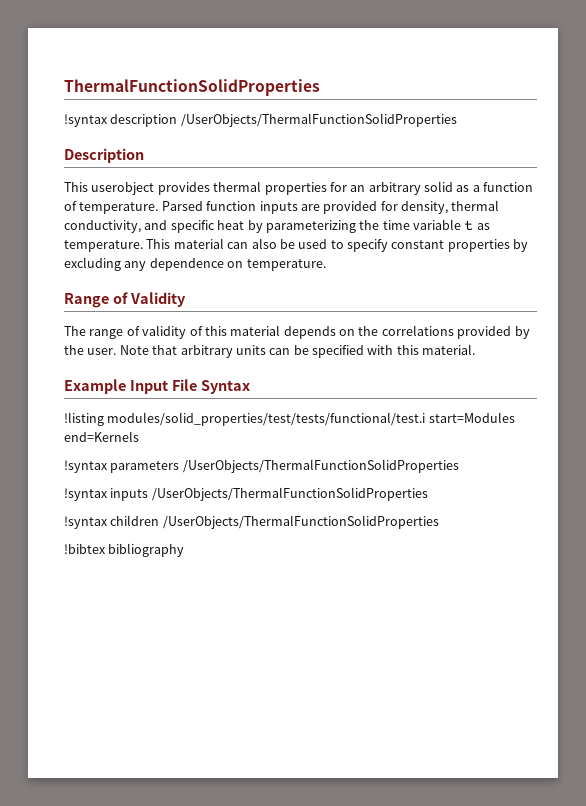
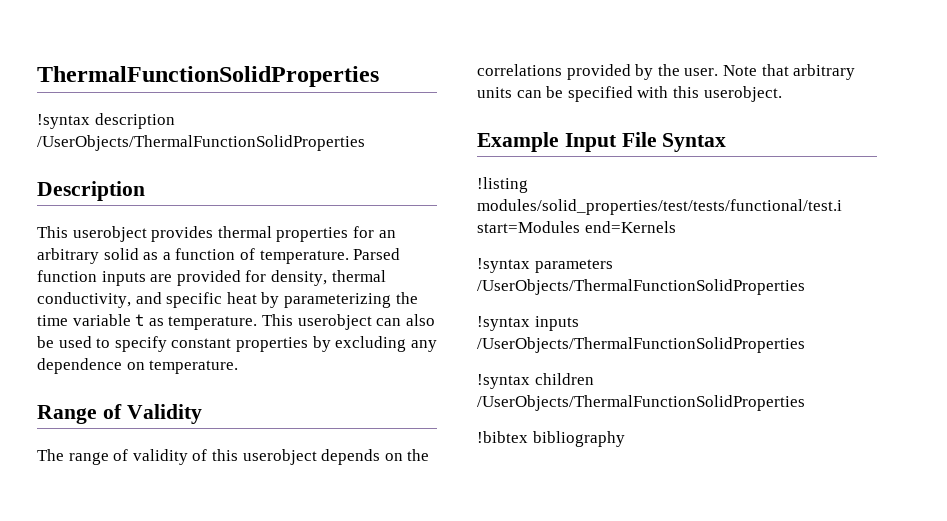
- This material can also be used to specify constant properties by excluding any dependence on temperature.
+ This userobject can also be used to specify constant properties by excluding any dependence on temperature.
- The range of validity of this material depends on the correlations provided by the user.
+ The range of validity of this userobject depends on the correlations provided by the user.
- Note that arbitrary units can be specified with this material.
+ Note that arbitrary units can be specified with this userobject.

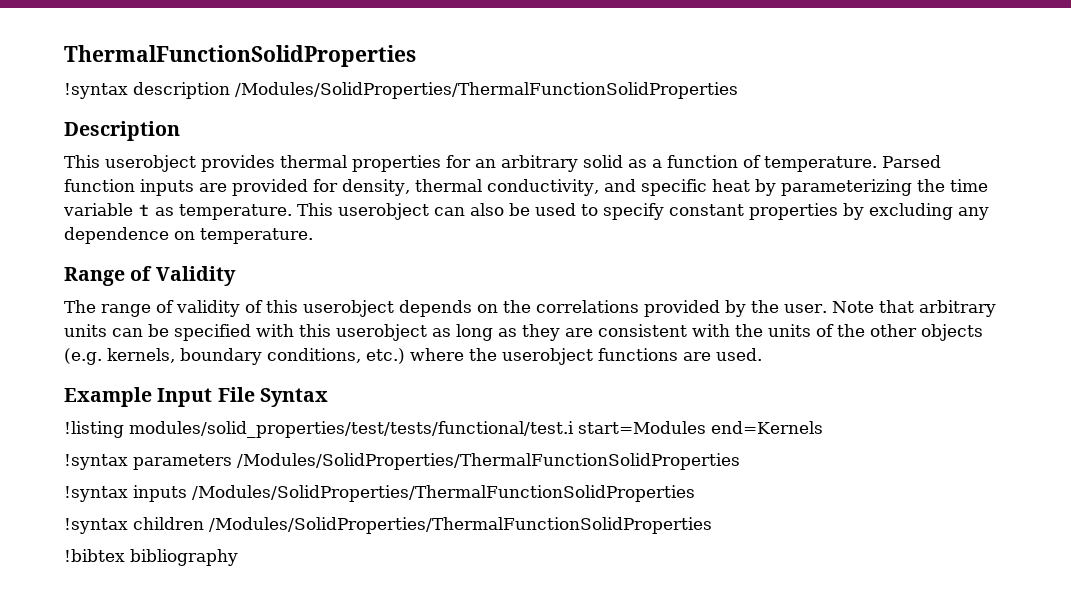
- !syntax description /UserObjects/ThermalFunctionSolidProperties
+ !syntax description /Modules/SolidProperties/ThermalFunctionSolidProperties
- Note that arbitrary units can be specified with this userobject.
+ Note that arbitrary units can be specified with this userobject as long as they are consistent with the units of the other objects (e.g. kernels, boundary conditions, etc.) where the userobject functions are used.
- !syntax parameters /UserObjects/ThermalFunctionSolidProperties
+ !syntax parameters /Modules/SolidProperties/ThermalFunctionSolidProperties
- !syntax inputs /UserObjects/ThermalFunctionSolidProperties
+ !syntax inputs /Modules/SolidProperties/ThermalFunctionSolidProperties
- !syntax children /UserObjects/ThermalFunctionSolidProperties
+ !syntax children /Modules/SolidProperties/ThermalFunctionSolidProperties

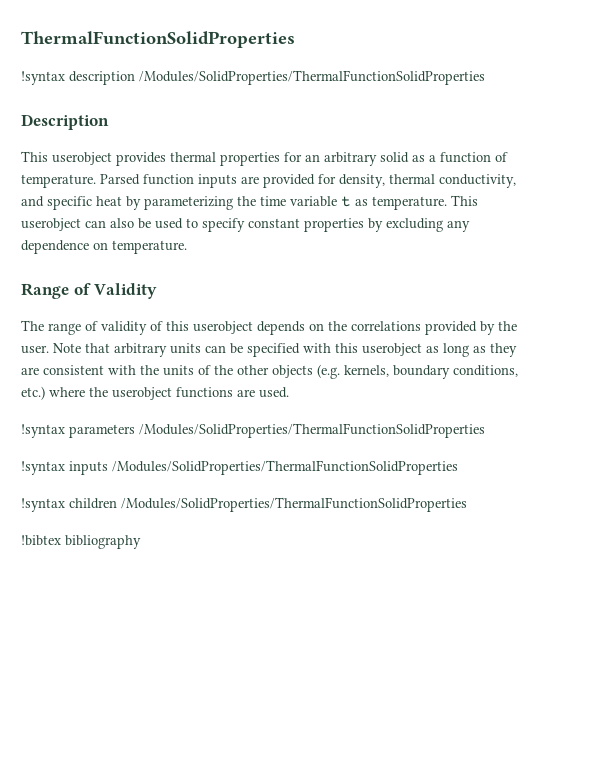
- Example Input File Syntax
- !listing modules/solid_properties/test/tests/functional/test.i start=Modules end=Kernels

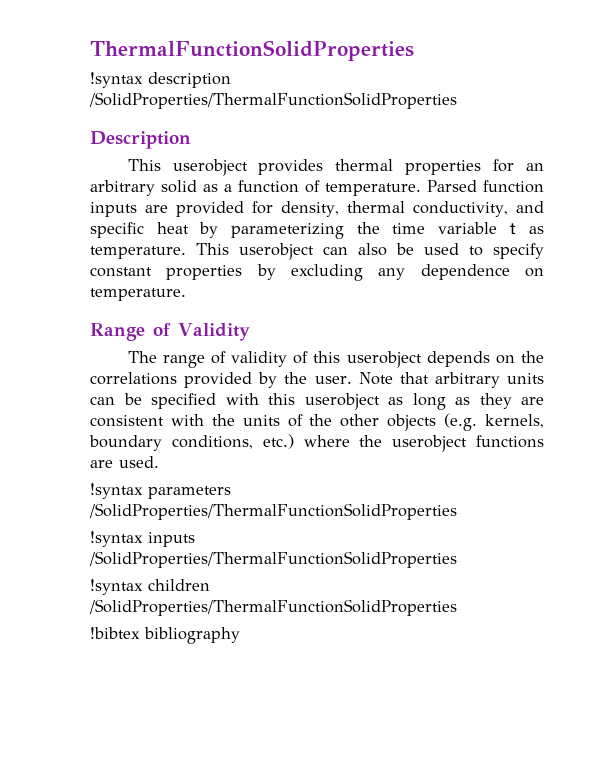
- !syntax description /Modules/SolidProperties/ThermalFunctionSolidProperties
+ !syntax description /SolidProperties/ThermalFunctionSolidProperties
- !syntax parameters /Modules/SolidProperties/ThermalFunctionSolidProperties
+ !syntax parameters /SolidProperties/ThermalFunctionSolidProperties
- !syntax inputs /Modules/SolidProperties/ThermalFunctionSolidProperties
+ !syntax inputs /SolidProperties/ThermalFunctionSolidProperties
- !syntax children /Modules/SolidProperties/ThermalFunctionSolidProperties
+ !syntax children /SolidProperties/ThermalFunctionSolidProperties

